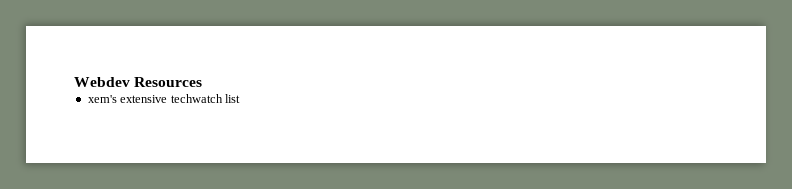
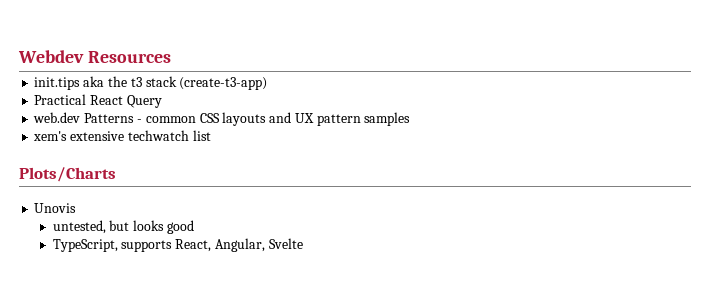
+ init.tips aka the t3 stack (create-t3-app)
+ Practical React Query
+ web.dev Patterns - common CSS layouts and UX pattern samples
  xem's extensive techwatch list
+ Plots/Charts
+ Unovis
+ untested, but looks good
+ TypeScript, supports React, Angular, Svelte

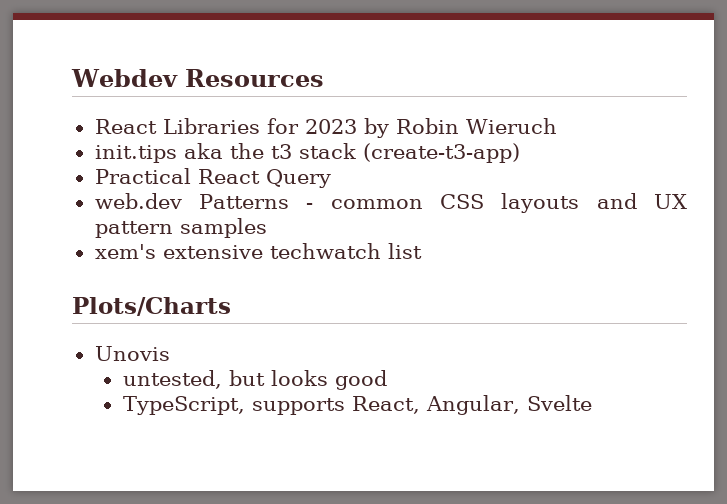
+ React Libraries for 2023 by Robin Wieruch

